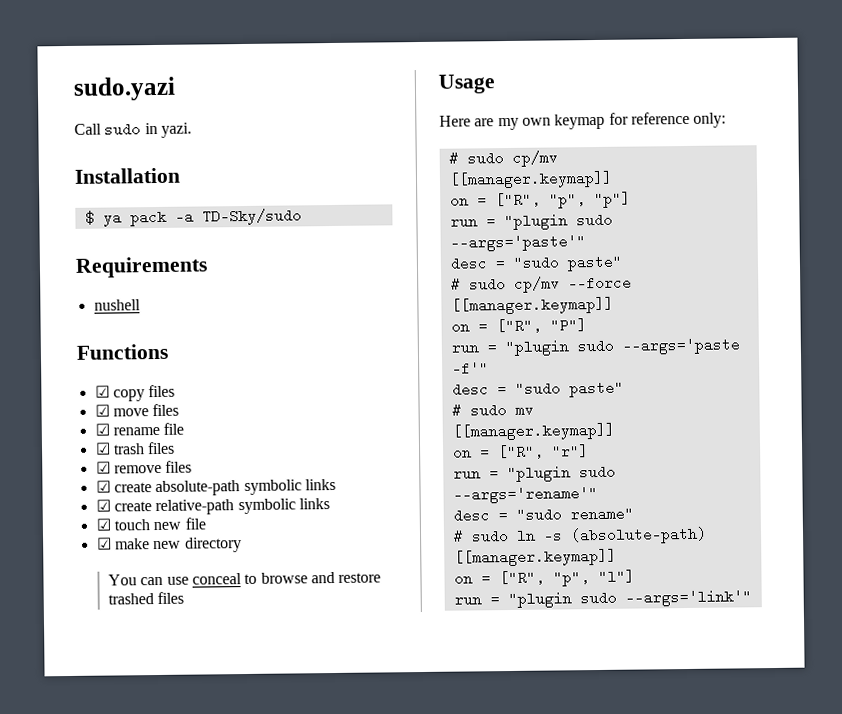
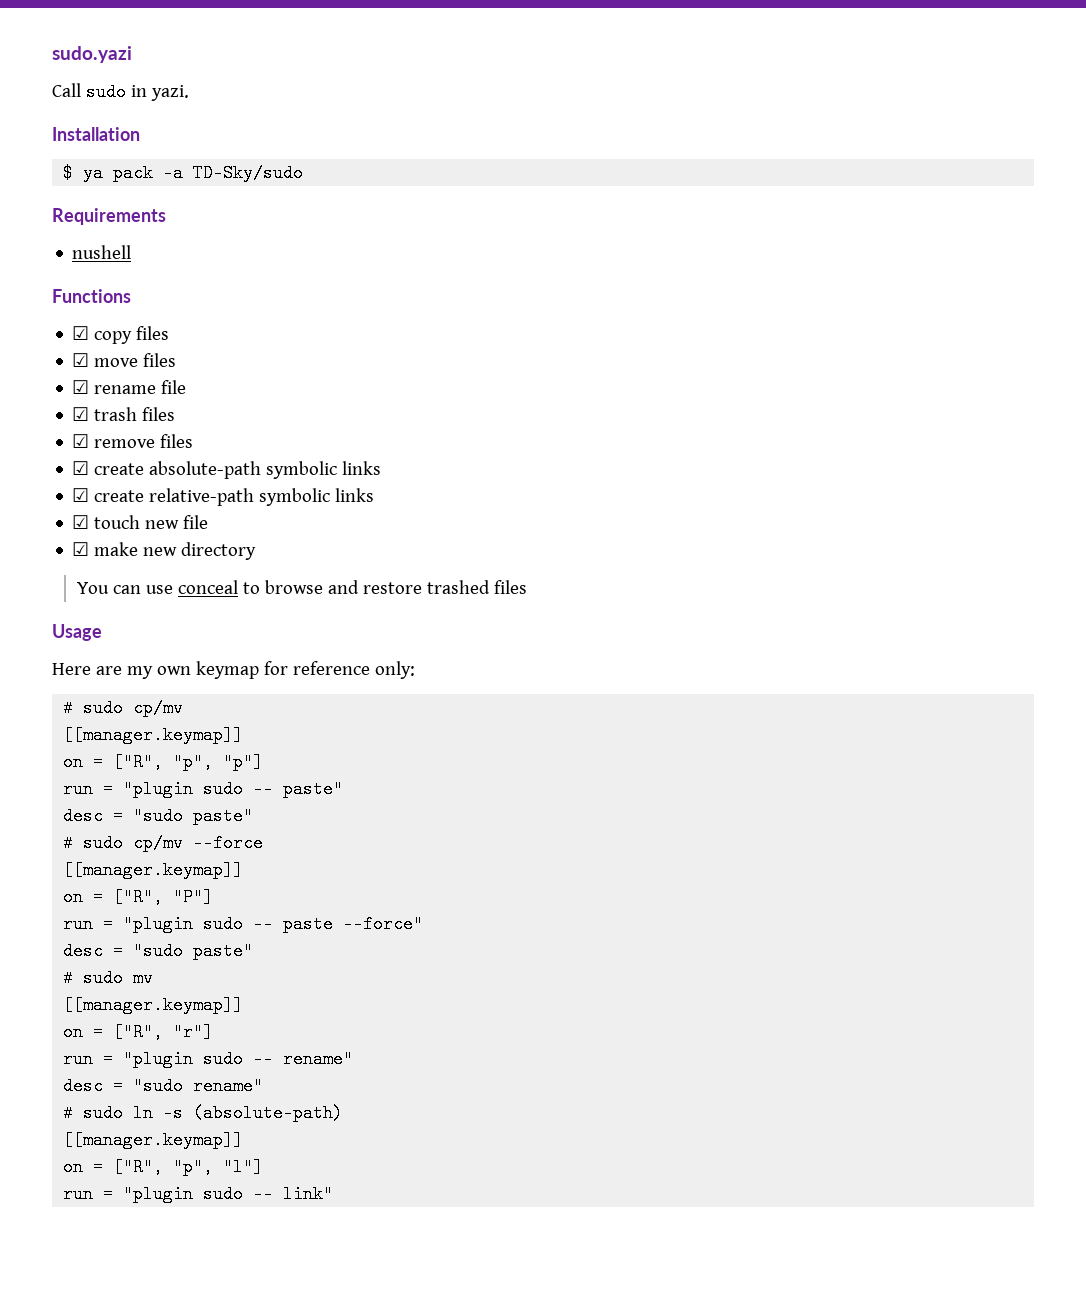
- run = "plugin sudo --args='paste'"
+ run = "plugin sudo -- paste"
- run = "plugin sudo --args='paste -f'"
+ run = "plugin sudo -- paste --force"
- run = "plugin sudo --args='rename'"
+ run = "plugin sudo -- rename"
- run = "plugin sudo --args='link'"
+ run = "plugin sudo -- link"

